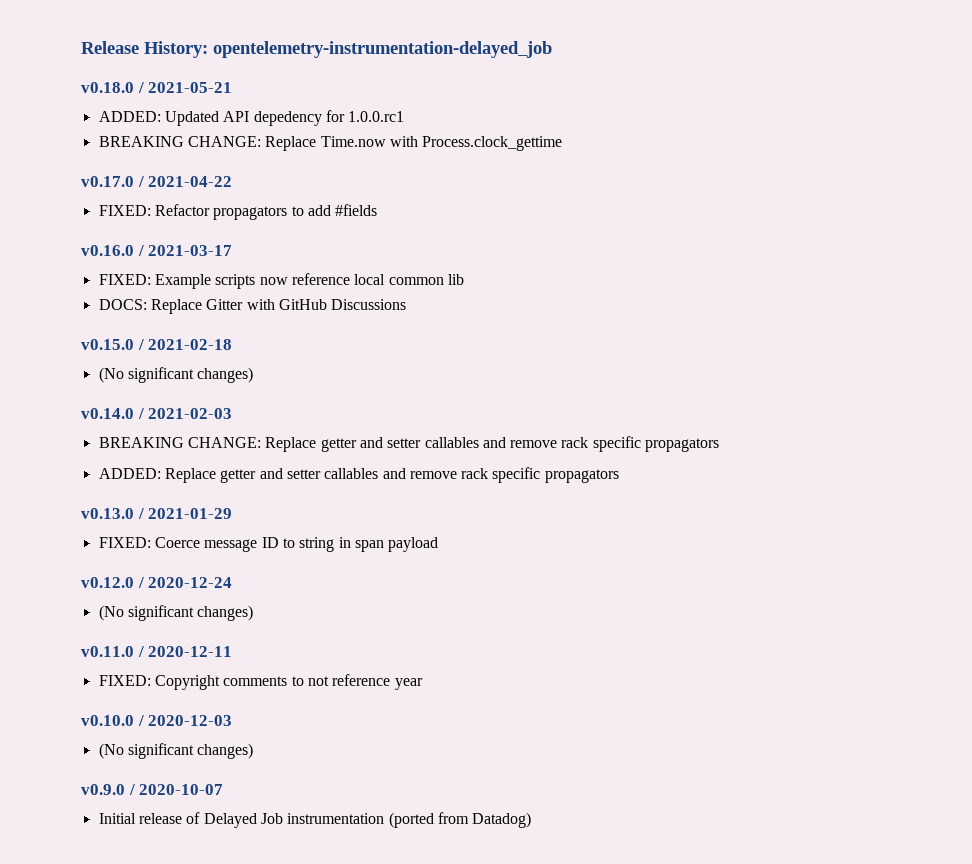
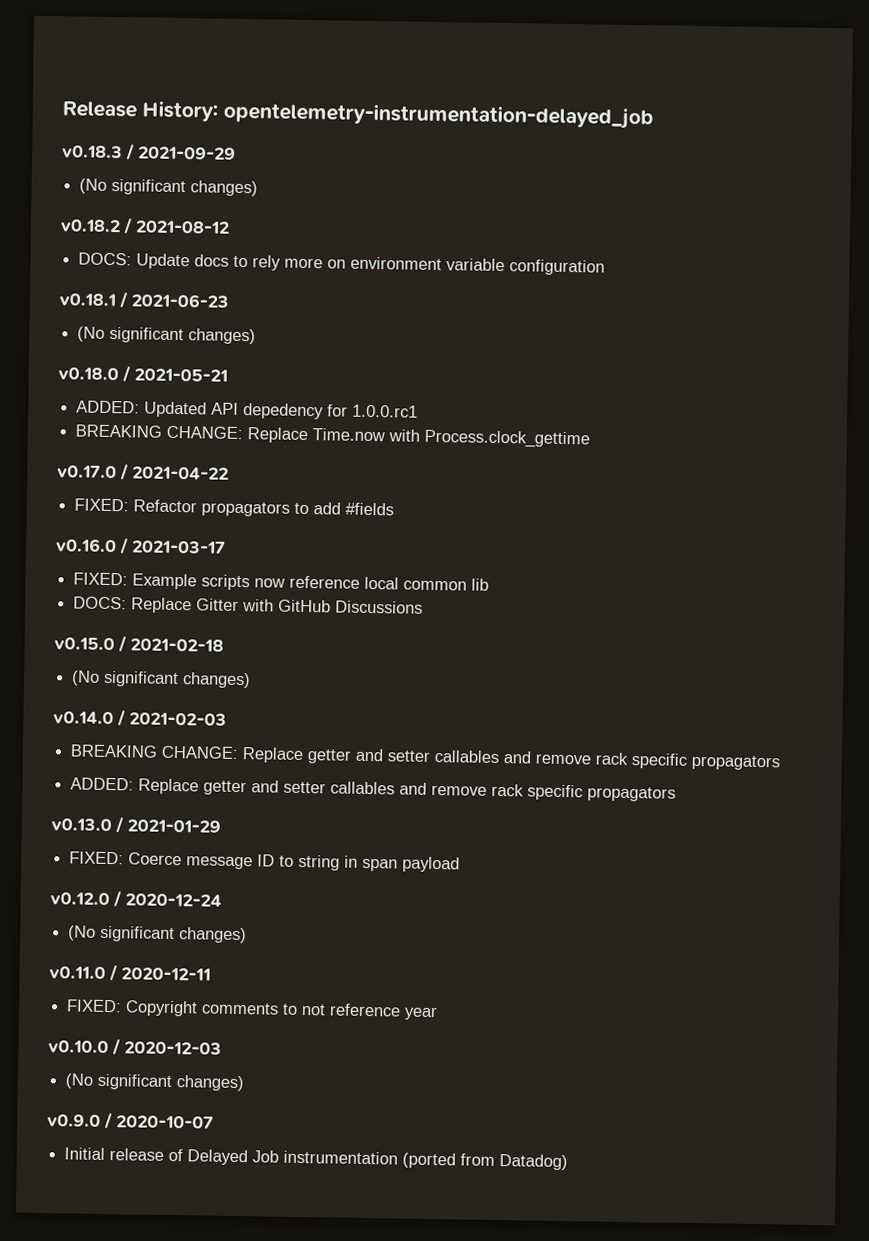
+ v0.18.3 / 2021-09-29
+ (No significant changes)
+ v0.18.2 / 2021-08-12
+ DOCS: Update docs to rely more on environment variable configuration
+ v0.18.1 / 2021-06-23
+ (No significant changes)

